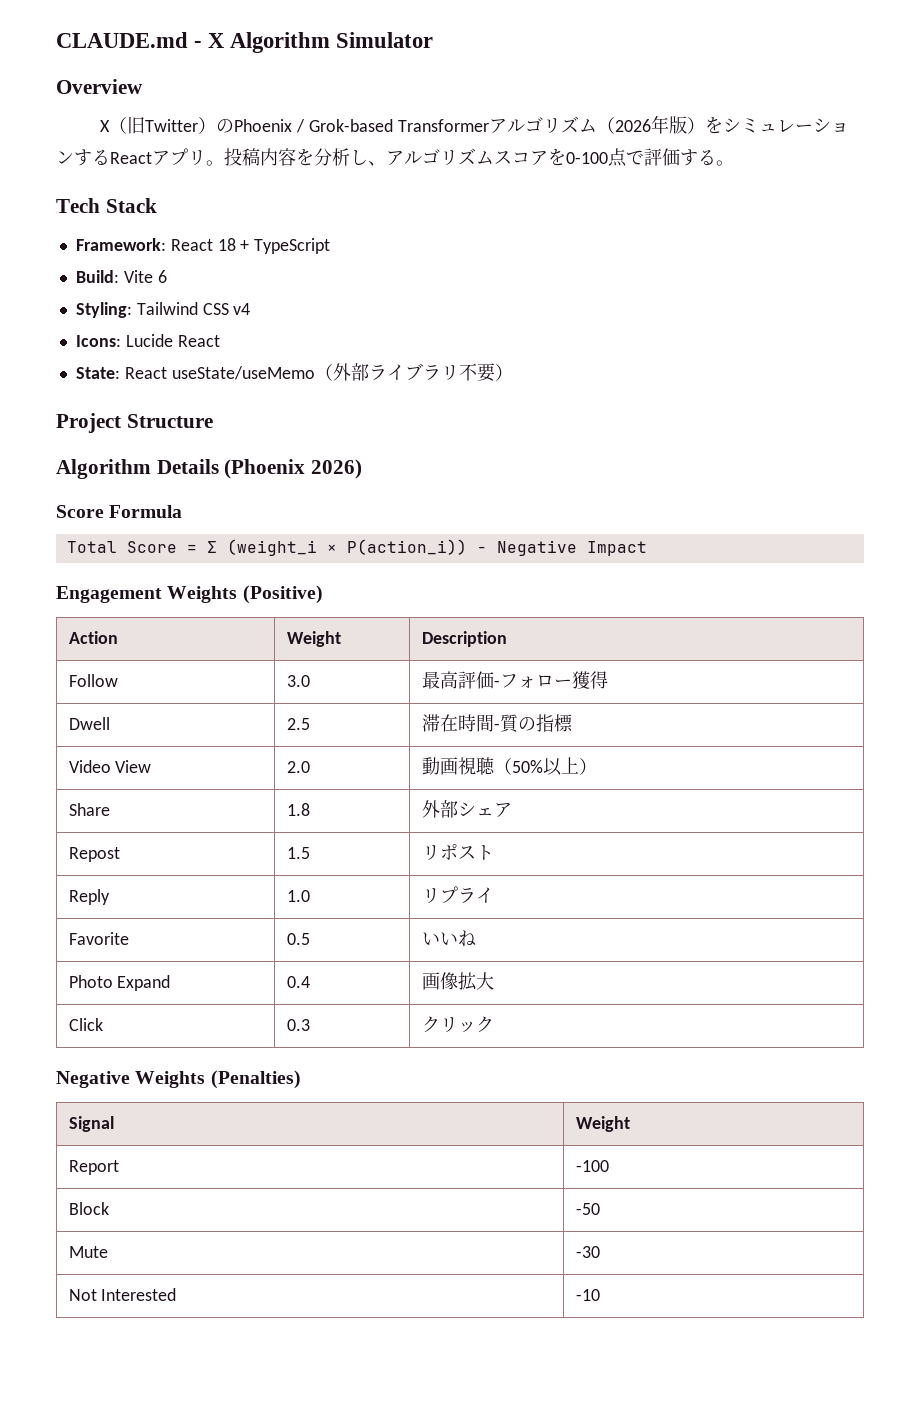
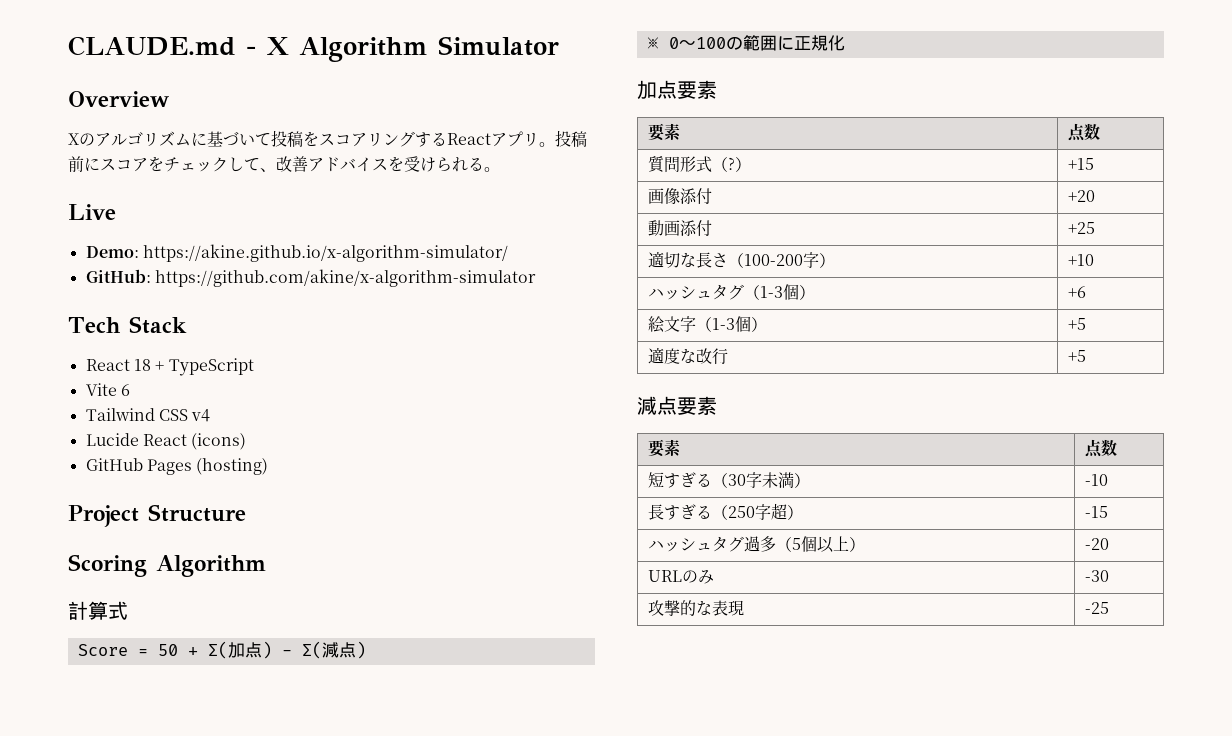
- X（旧Twitter）のPhoenix / Grok-based Transformerアルゴリズム（2026年版）をシミュレーションするReactアプリ。
+ Xのアルゴリズムに基づいて投稿をスコアリングするReactアプリ。
- 投稿内容を分析し、アルゴリズムスコアを0-100点で評価する。
+ 投稿前にスコアをチェックして、改善アドバイスを受けられる。
+ Live
+ Demo: https://akine.github.io/x-algorithm-simulator/
+ GitHub: https://github.com/akine/x-algorithm-simulator
- Framework: React 18 + TypeScript
+ React 18 + TypeScript
- Build: Vite 6
+ Vite 6
- Styling: Tailwind CSS v4
+ Tailwind CSS v4
- Icons: Lucide React
- State: React useState/useMemo（外部ライブラリ不要）
+ Lucide React (icons)
+ GitHub Pages (hosting)
- Algorithm Details (Phoenix 2026)
- Score Formula
- Total Score = Σ (weight_i × P(action_i)) - Negative Impact
- Engagement Weights (Positive)
- Action | Weight | Description
- Follow | 3.0 | 最高評価-フォロー獲得
- Dwell | 2.5 | 滞在時間-質の指標
- Video View | 2.0 | 動画視聴（50%以上）
- Share | 1.8 | 外部シェア
- Repost | 1.5 | リポスト
- Reply | 1.0 | リプライ
- Favorite | 0.5 | いいね
- Photo Expand | 0.4 | 画像拡大
- Click | 0.3 | クリック
- Negative Weights (Penalties)
- Signal | Weight
- Report | -100
- Block | -50
- Mute | -30
- Not Interested | -10
+ Scoring Algorithm
+ 計算式
+ Score = 50 + Σ(加点) - Σ(減点)
+ ※ 0〜100の範囲に正規化
+ 加点要素
+ 要素 | 点数
+ 質問形式（?） | +15
+ 画像添付 | +20
+ 動画添付 | +25
+ 適切な長さ（100-200字） | +10
+ ハッシュタグ（1-3個） | +6
+ 絵文字（1-3個） | +5
+ 適度な改行 | +5
+ 減点要素
+ 要素 | 点数
+ 短すぎる（30字未満） | -10
+ 長すぎる（250字超） | -15
+ ハッシュタグ過多（5個以上） | -20
+ URLのみ | -30
+ 攻撃的な表現 | -25

